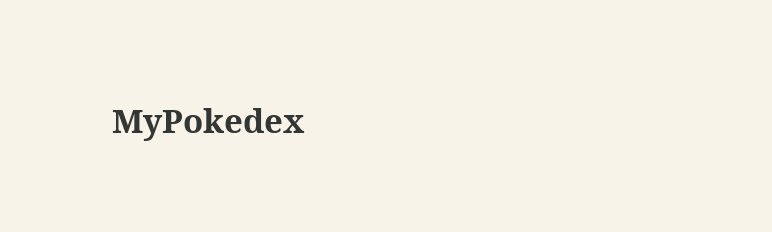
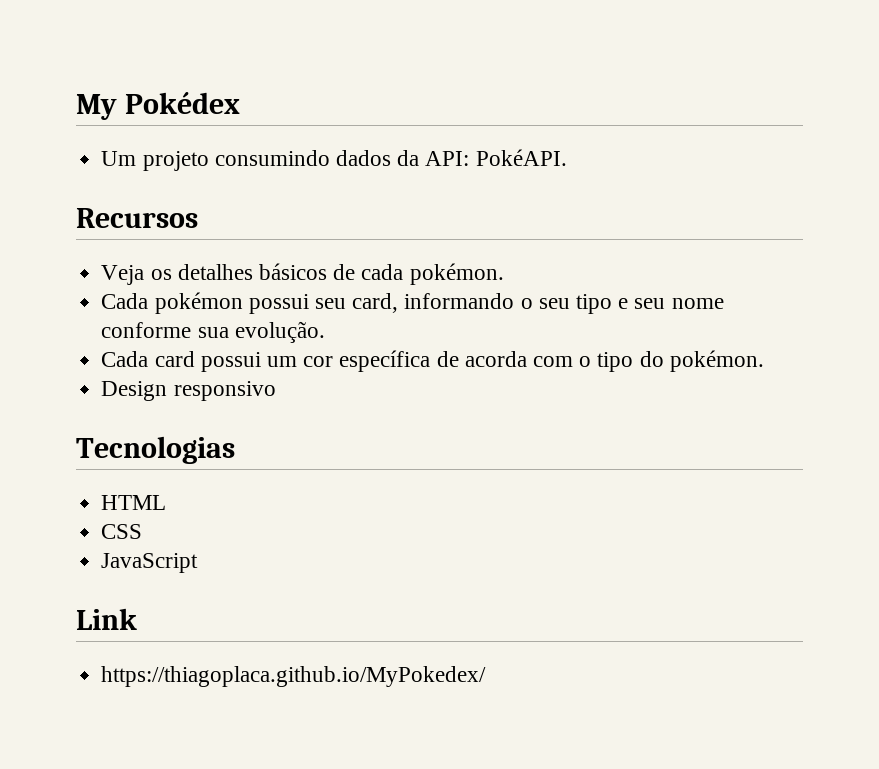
- MyPokedex
+ My Pokédex
+ Um projeto consumindo dados da API: PokéAPI.
+ Recursos
+ Veja os detalhes básicos de cada pokémon.
+ Cada pokémon possui seu card, informando o seu tipo e seu nome conforme sua evolução.
+ Cada card possui um cor específica de acorda com o tipo do pokémon.
+ Design responsivo
+ Tecnologias
+ HTML
+ CSS
+ JavaScript
+ Link
+ https://thiagoplaca.github.io/MyPokedex/

